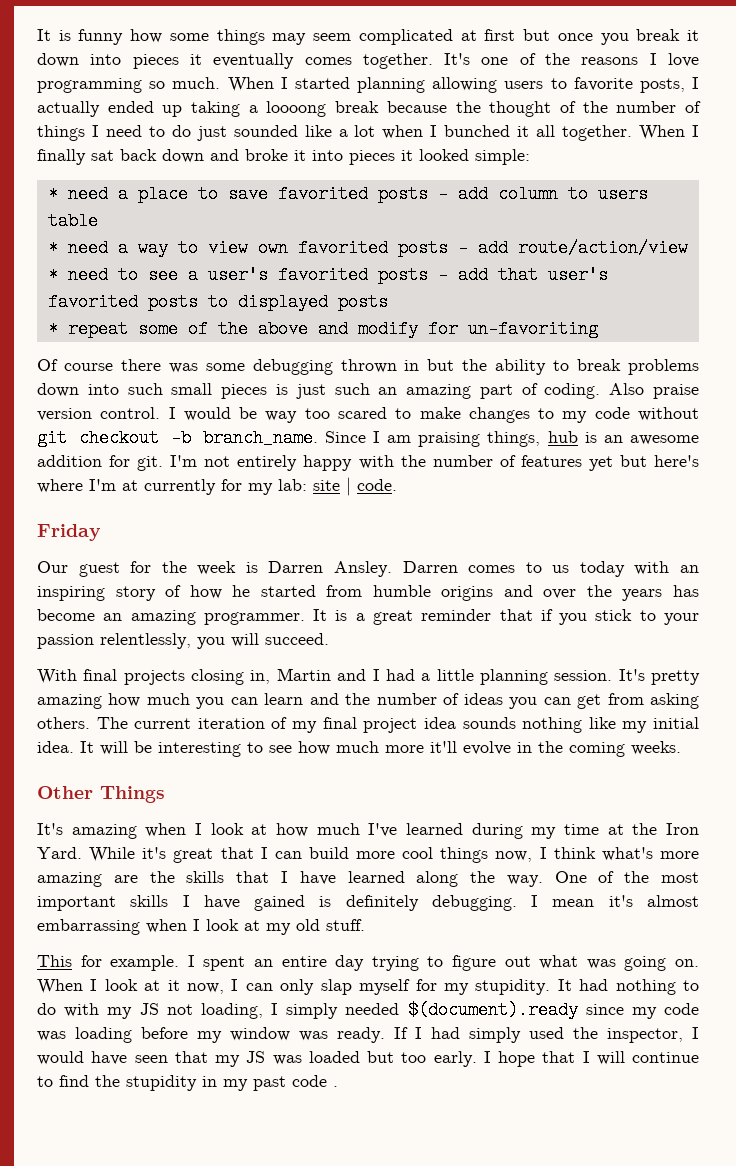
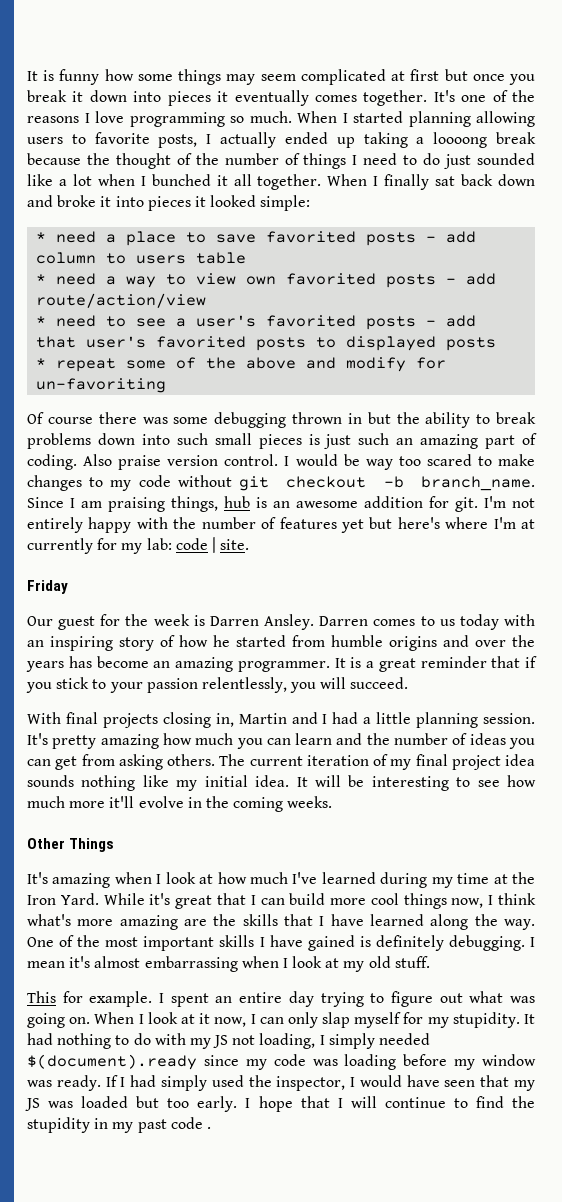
- I'm not entirely happy with the number of features yet but here's where I'm at currently for my lab: site | code.
+ I'm not entirely happy with the number of features yet but here's where I'm at currently for my lab: code | site.

